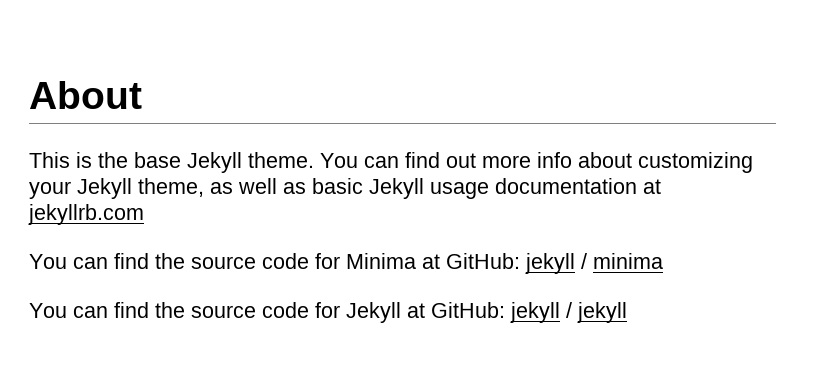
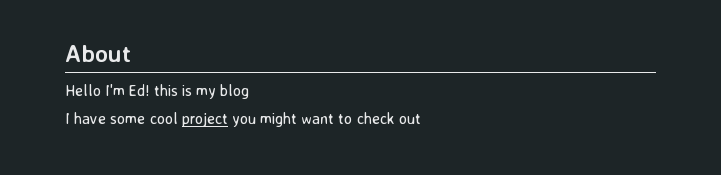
- This is the base Jekyll theme. You can find out more info about customizing your Jekyll theme, as well as basic Jekyll usage documentation at jekyllrb.com
- You can find the source code for Minima at GitHub: jekyll / minima
- You can find the source code for Jekyll at GitHub: jekyll / jekyll
+ Hello I'm Ed! this is my blog
+ I have some cool project you might want to check out

